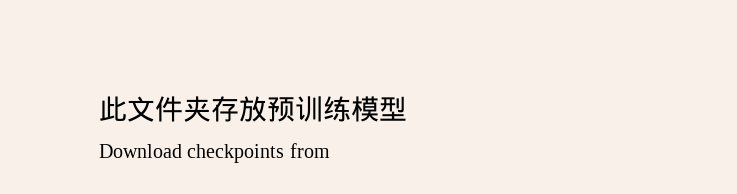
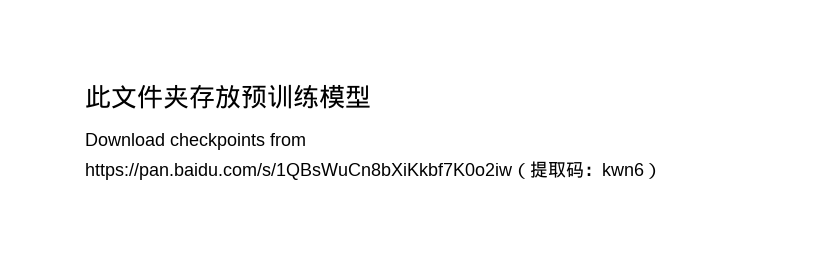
- Download checkpoints from
+ Download checkpoints from https://pan.baidu.com/s/1QBsWuCn8bXiKkbf7K0o2iw（提取码：kwn6）

